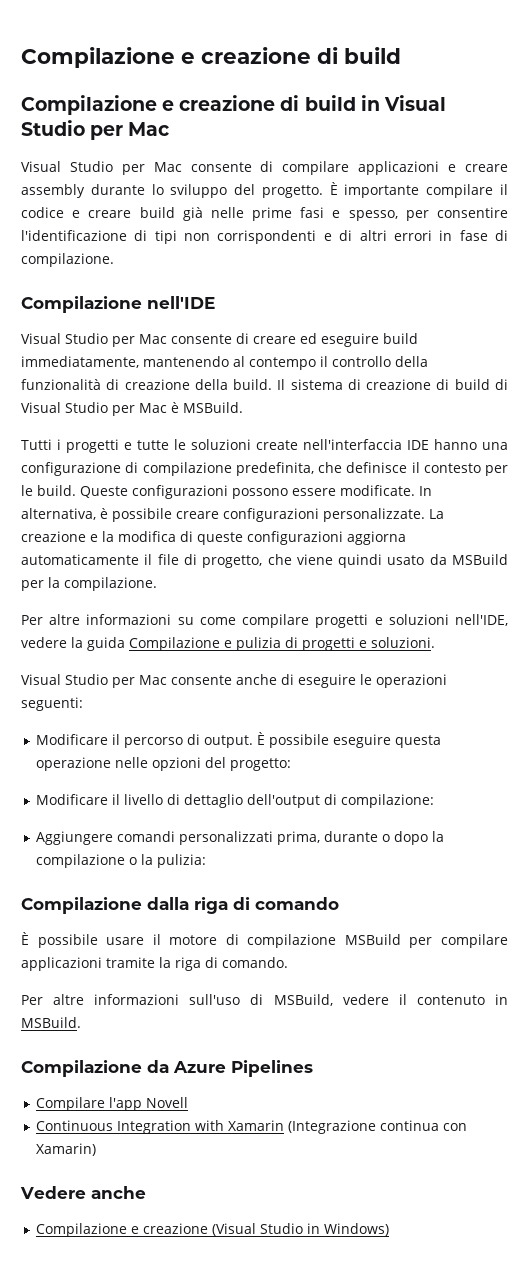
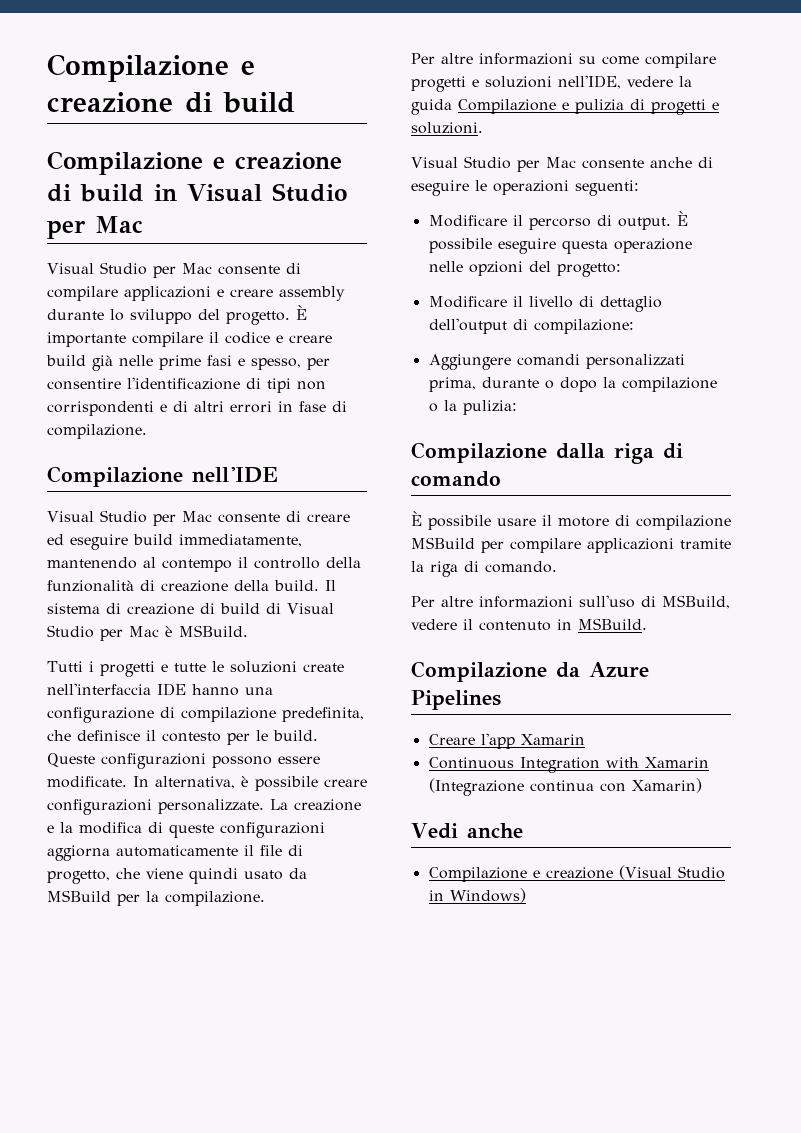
- Compilare l'app Novell
+ Creare l'app Xamarin
- Vedere anche
+ Vedi anche

